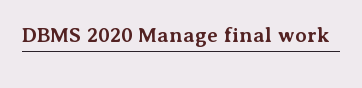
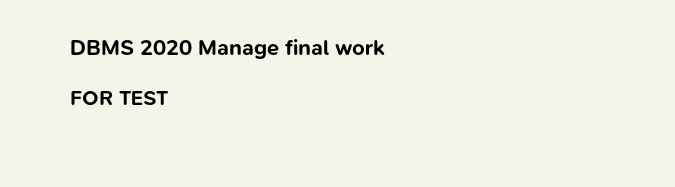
+ FOR TEST

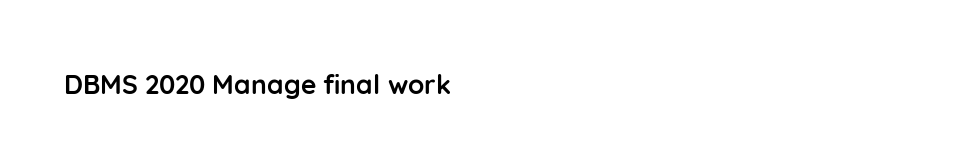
- FOR TEST

